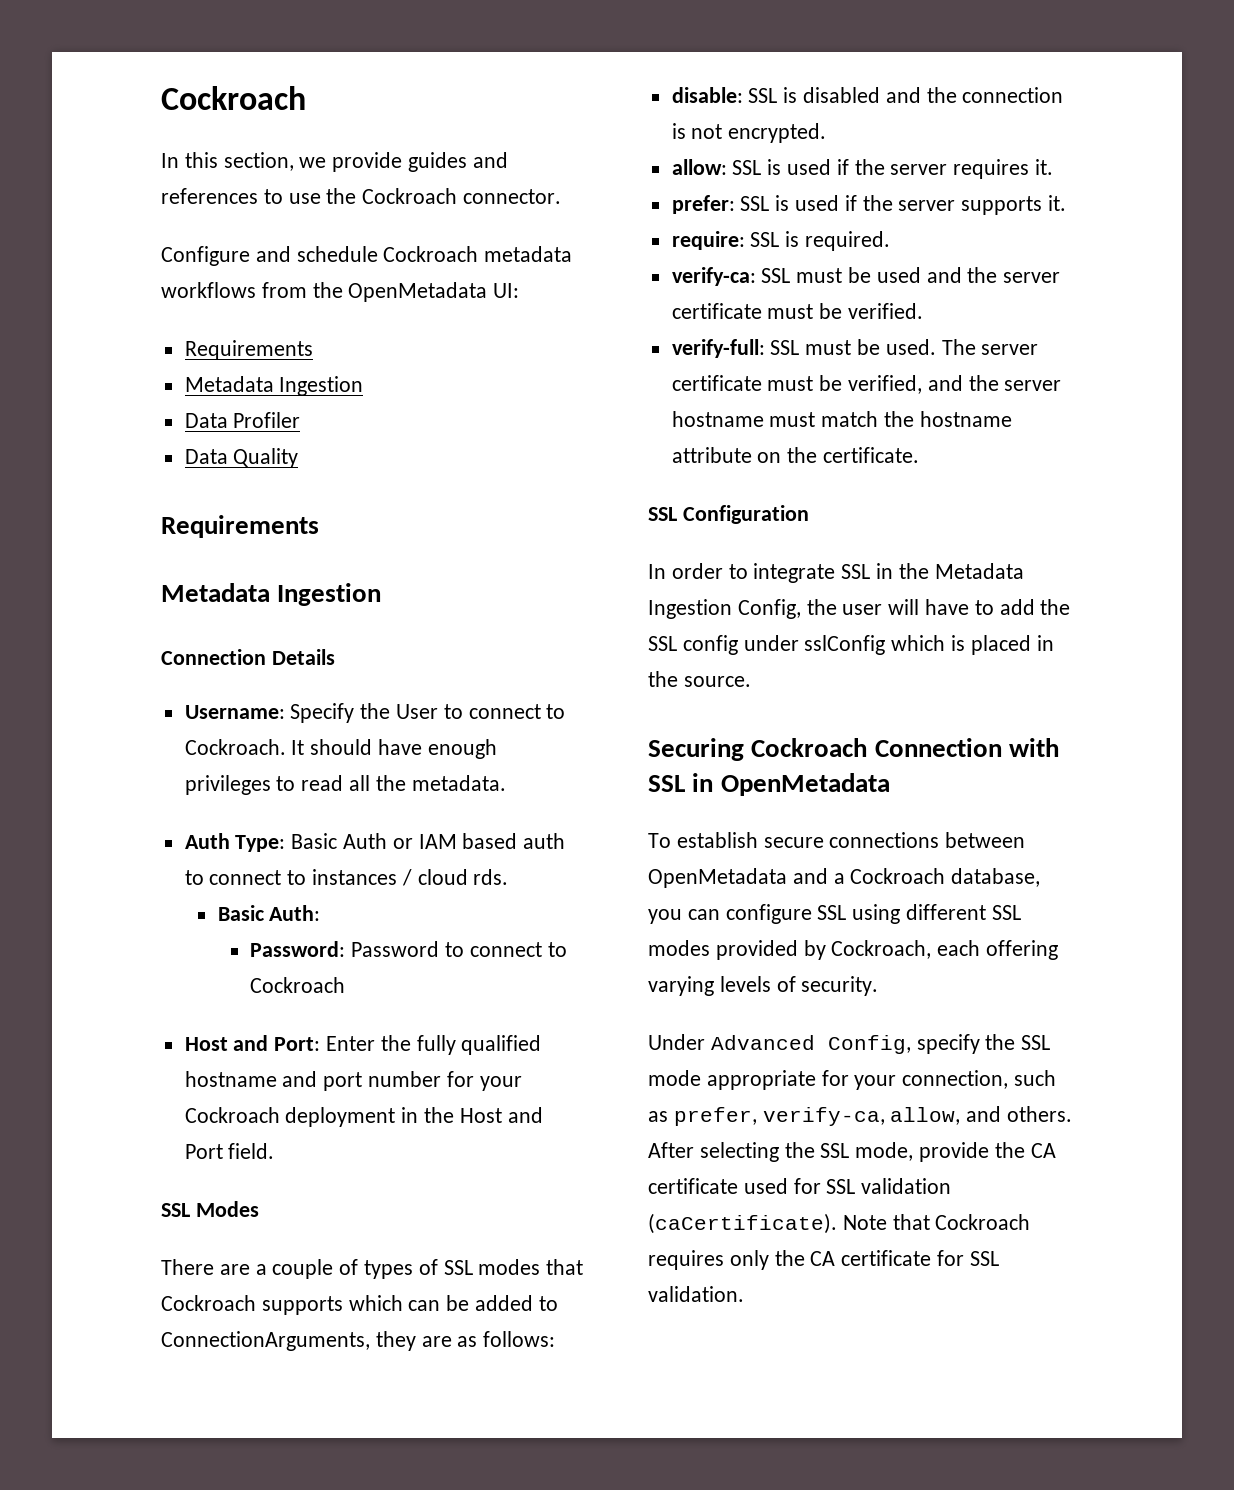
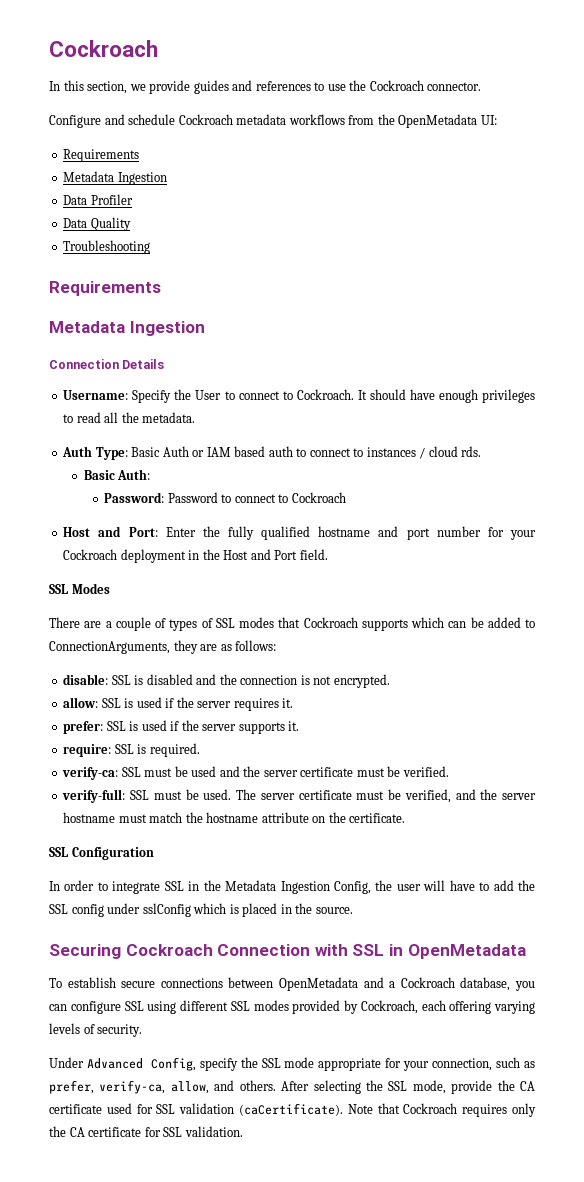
+ Troubleshooting

